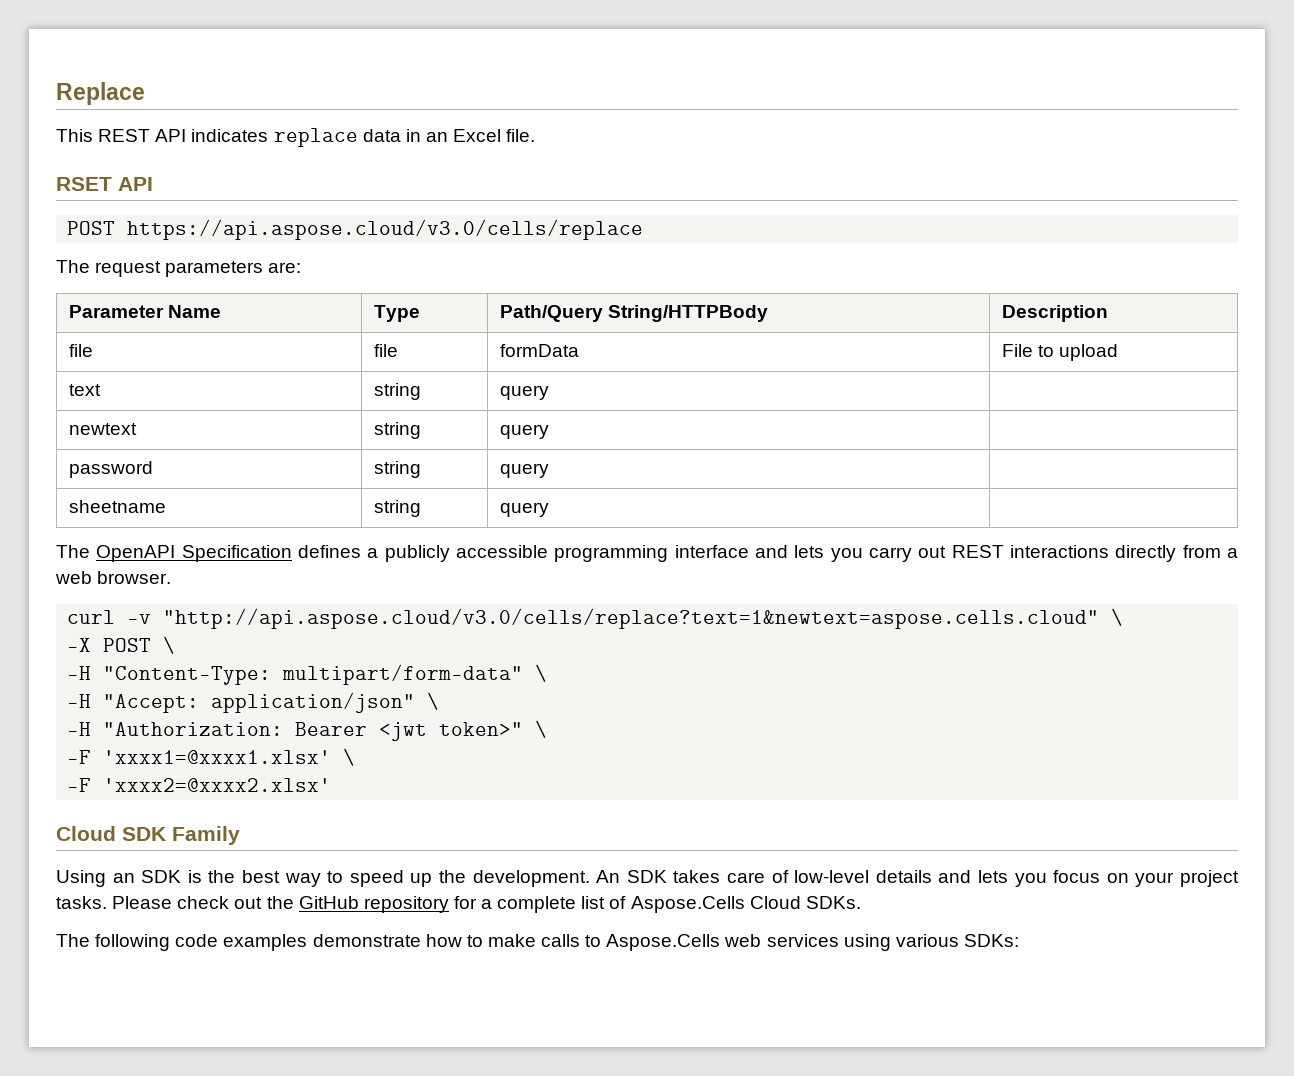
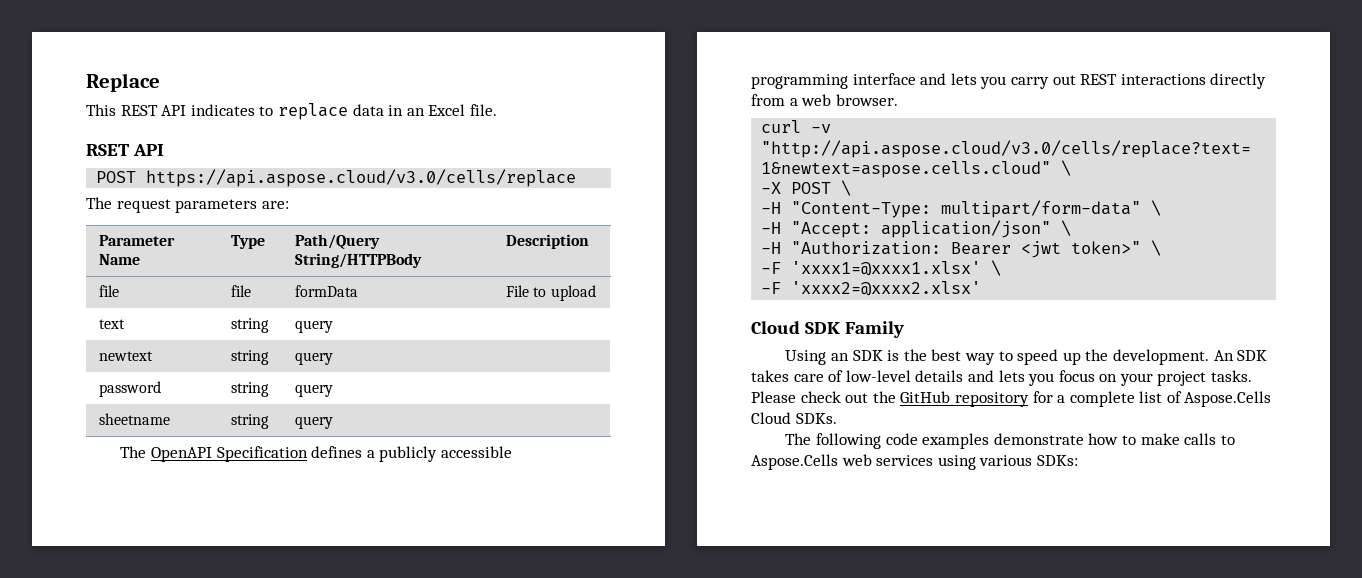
- This REST API indicates replace data in an Excel file.
+ This REST API indicates to replace data in an Excel file.

